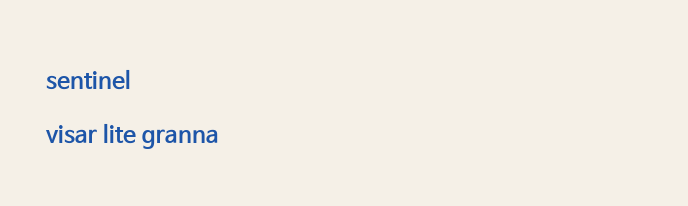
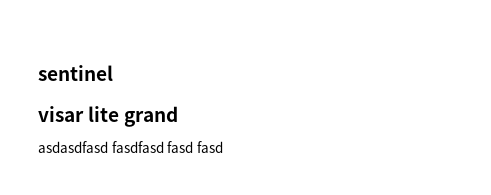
- visar lite granna
+ visar lite grand
+ asdasdfasd fasdfasd fasd fasd

